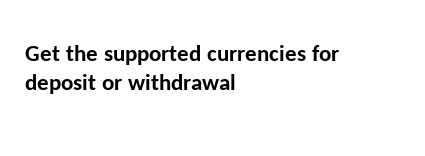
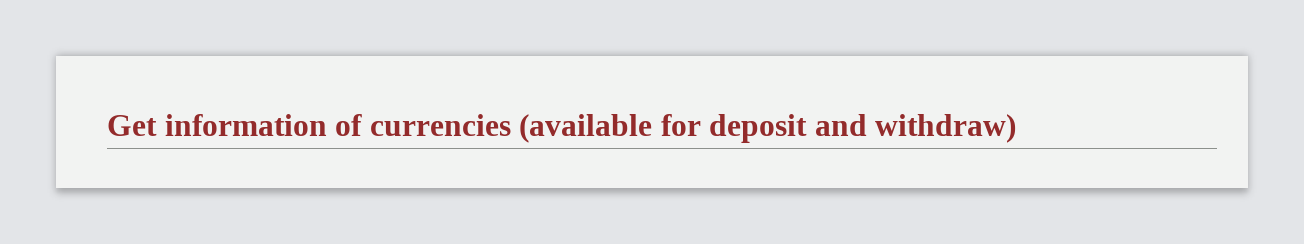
- Get the supported currencies for deposit or withdrawal
+ Get information of currencies (available for deposit and withdraw)

